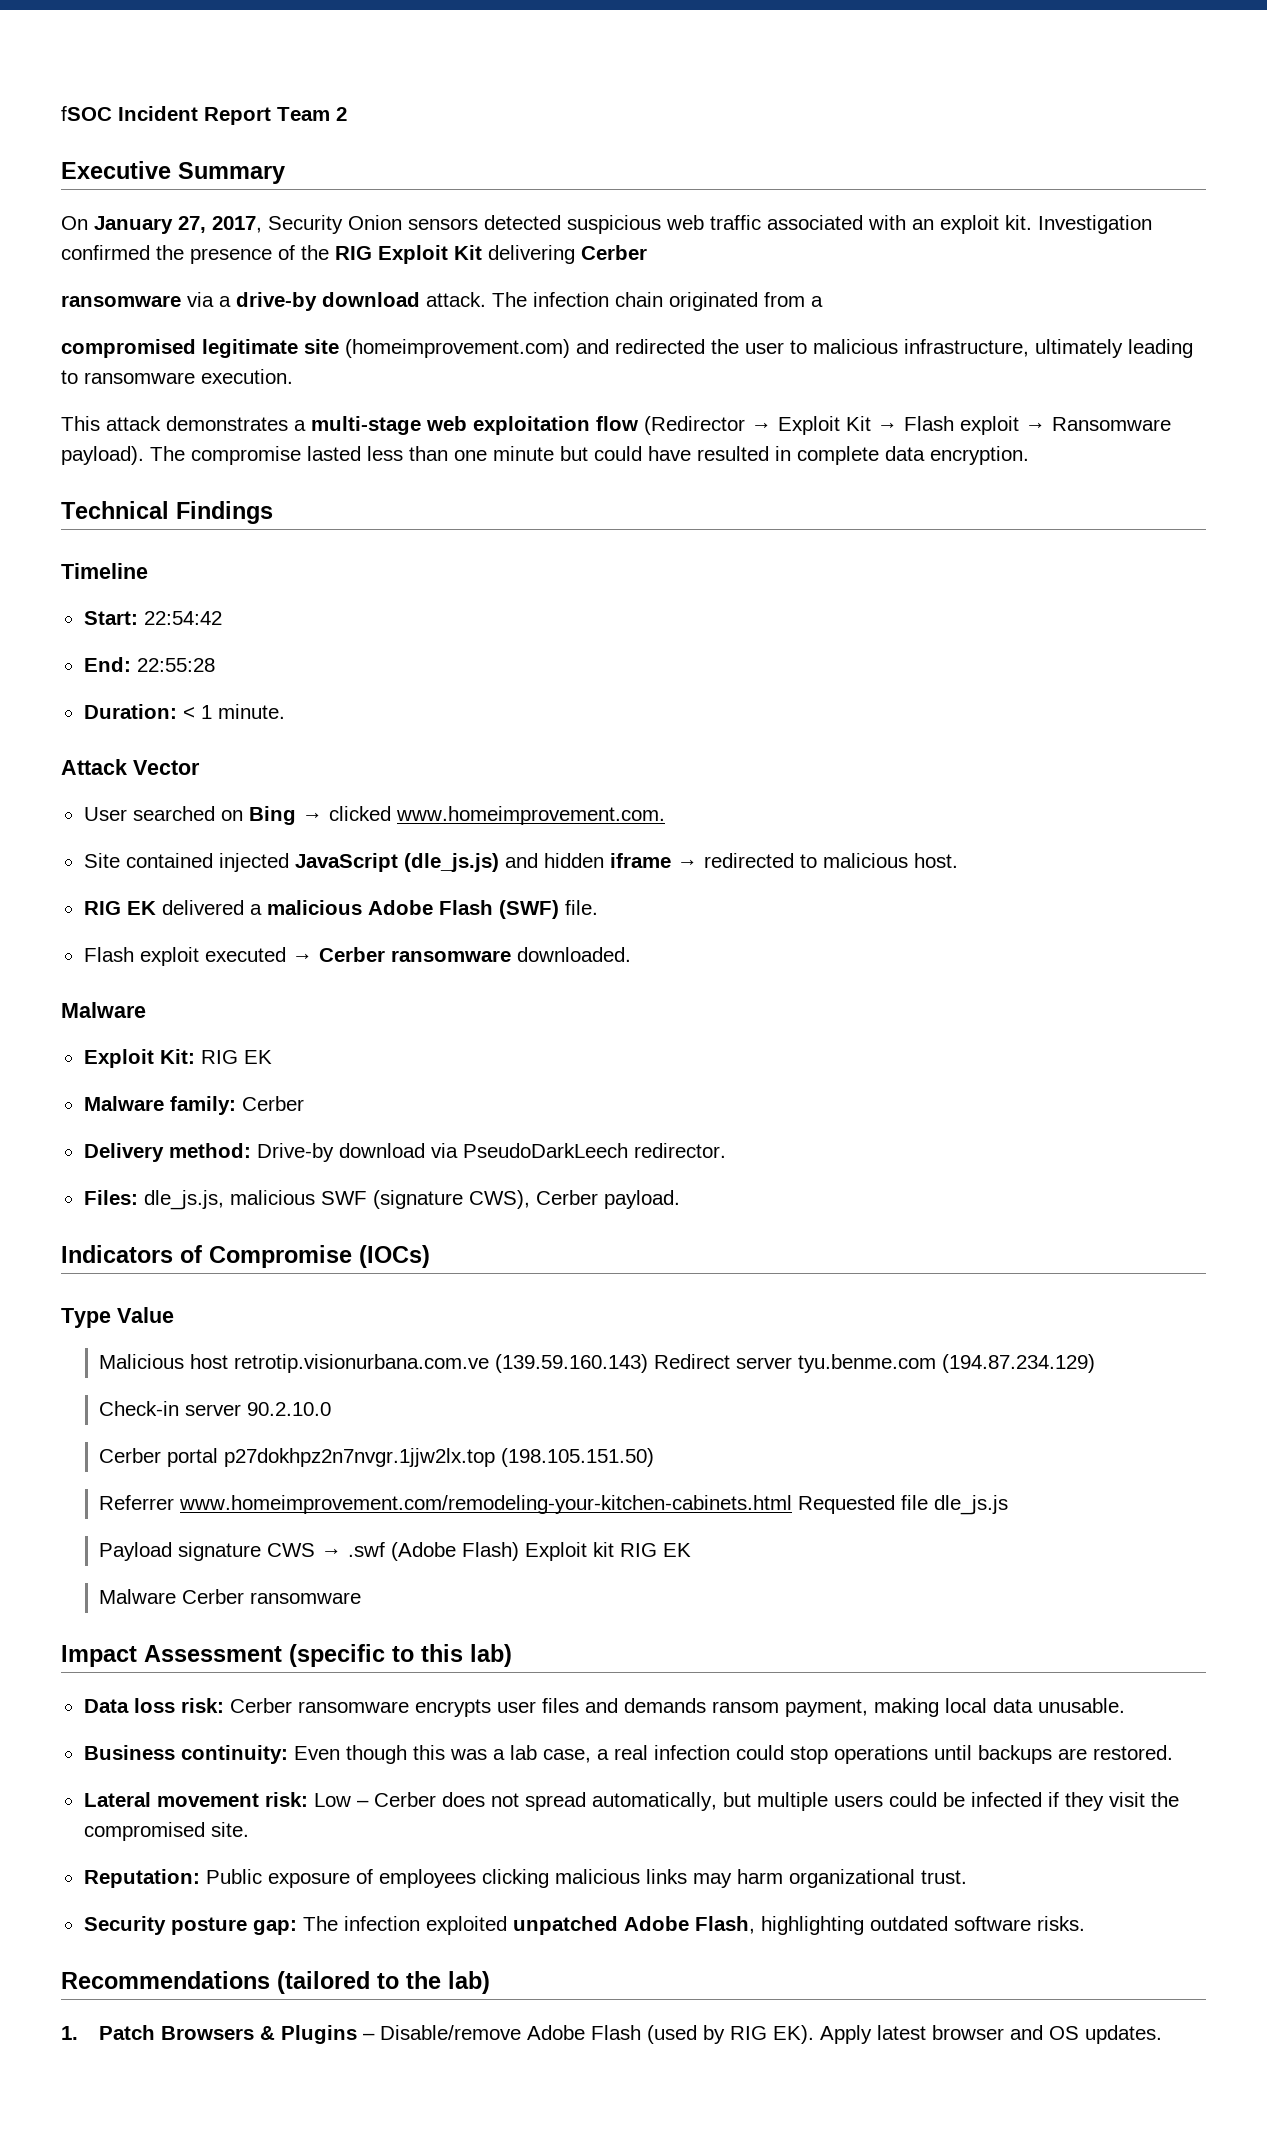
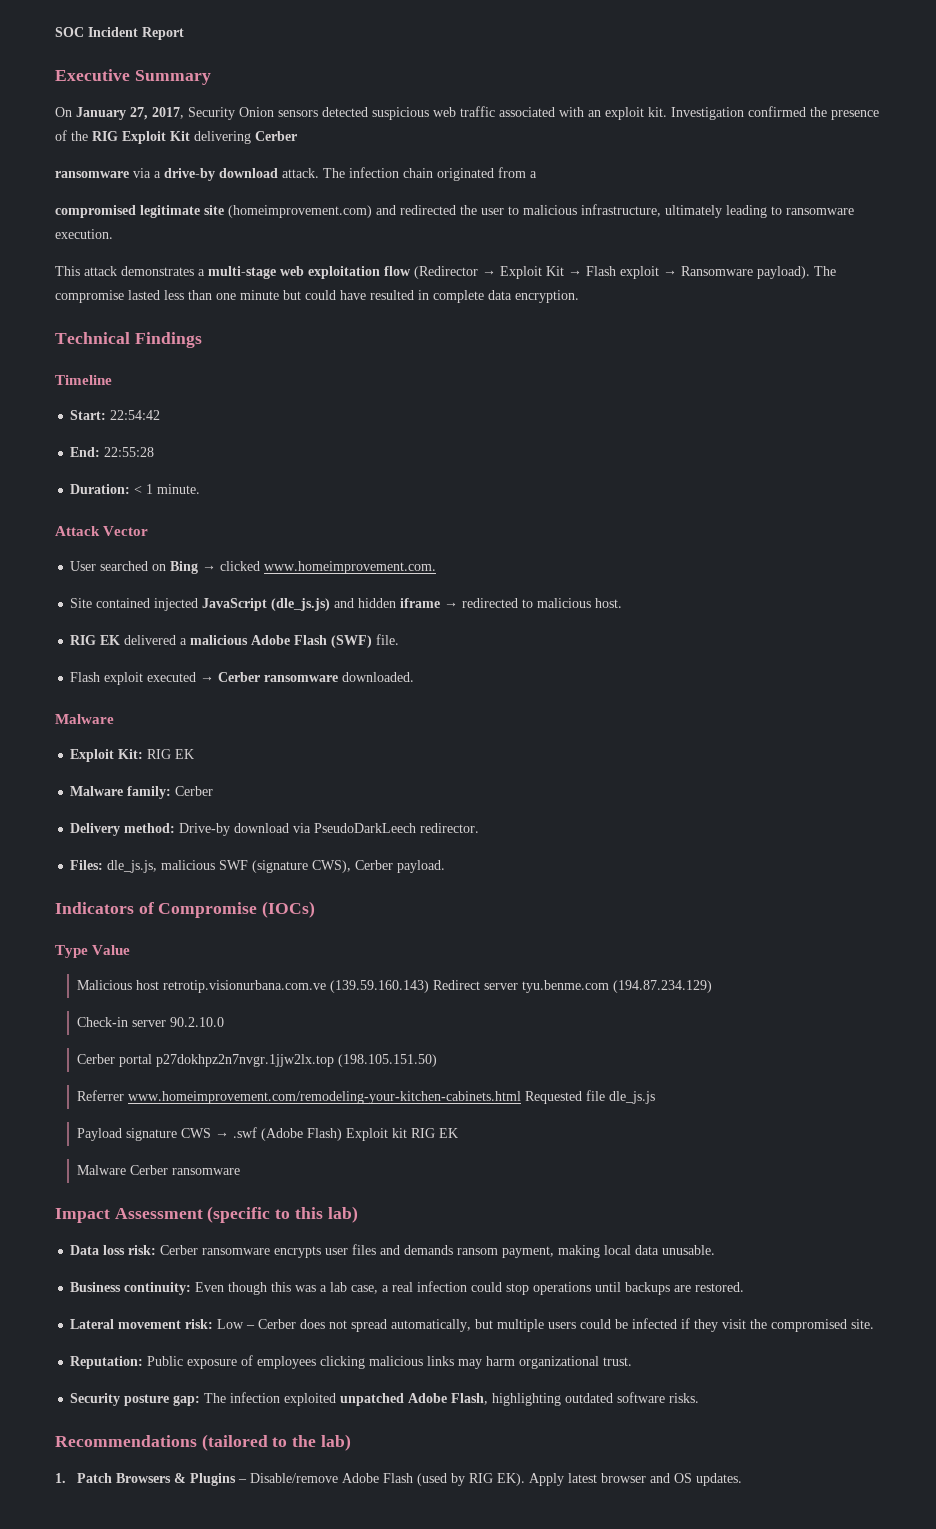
- fSOC Incident Report Team 2
+ SOC Incident Report

